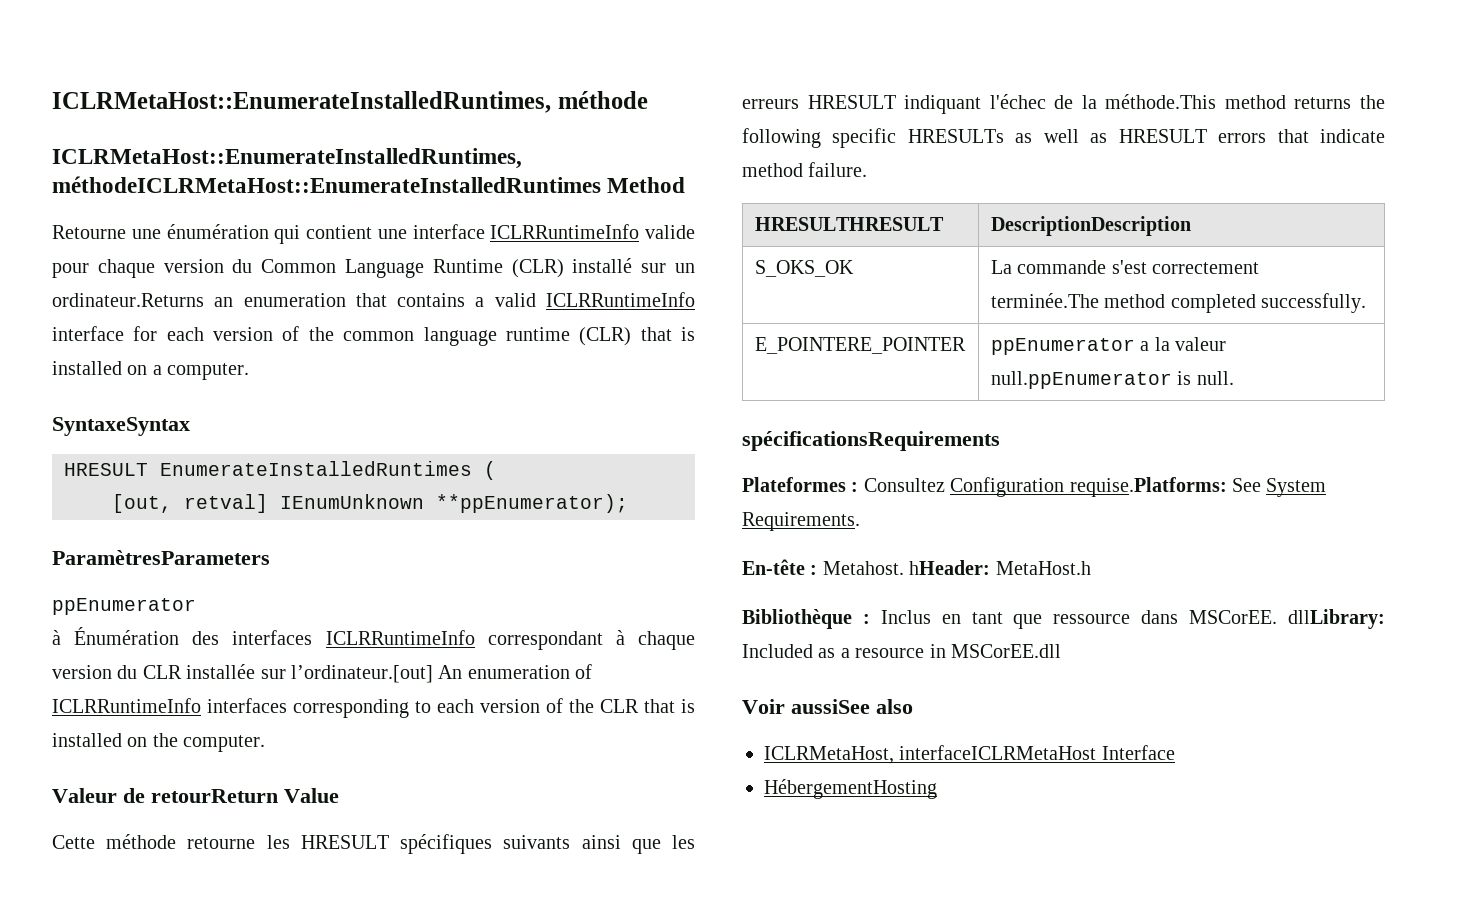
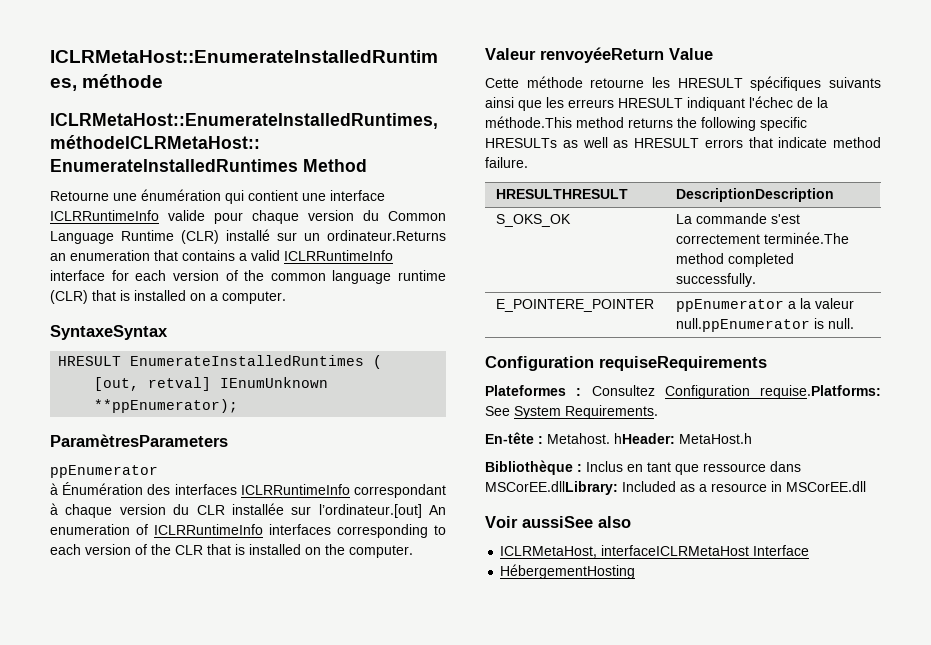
- Valeur de retourReturn Value
+ Valeur renvoyéeReturn Value
- spécificationsRequirements
+ Configuration requiseRequirements
- Bibliothèque : Inclus en tant que ressource dans MSCorEE. dllLibrary: Included as a resource in MSCorEE.dll
+ Bibliothèque : Inclus en tant que ressource dans MSCorEE.dllLibrary: Included as a resource in MSCorEE.dll

